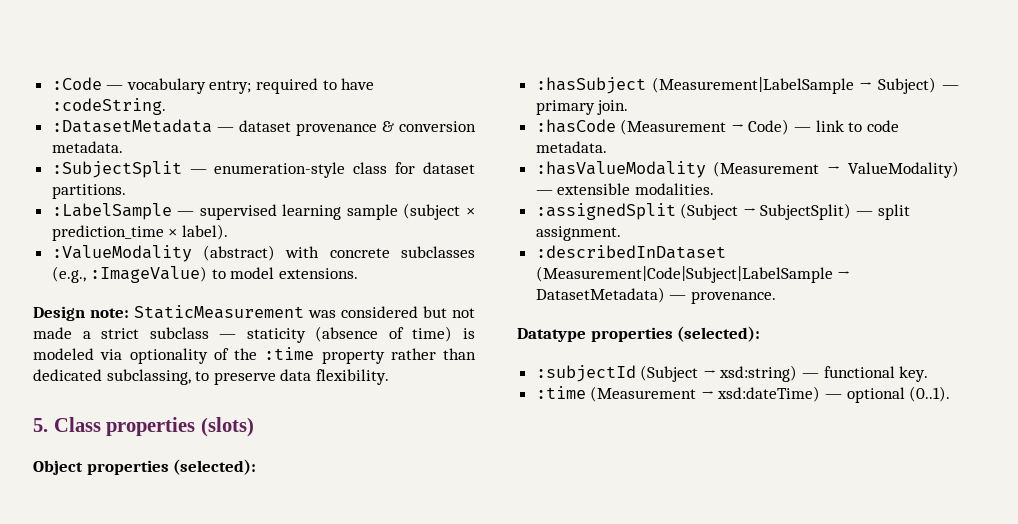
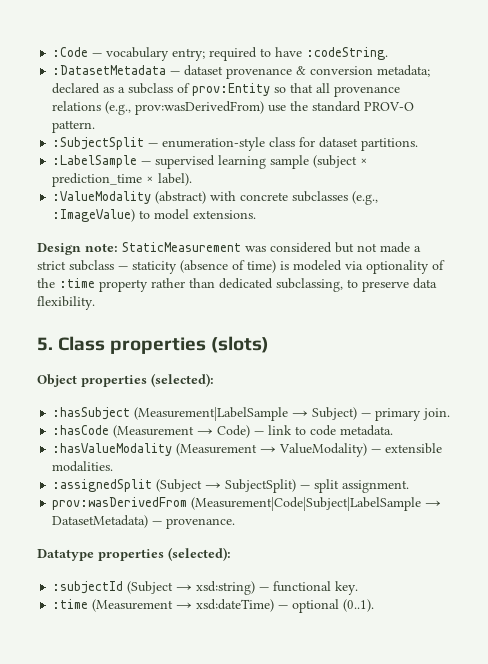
- :DatasetMetadata — dataset provenance & conversion metadata.
+ :DatasetMetadata — dataset provenance & conversion metadata; declared as a subclass of prov:Entity so that all provenance relations (e.g., prov:wasDerivedFrom) use the standard PROV-O pattern.
- :describedInDataset (Measurement|Code|Subject|LabelSample → DatasetMetadata) — provenance.
+ prov:wasDerivedFrom (Measurement|Code|Subject|LabelSample → DatasetMetadata) — provenance.

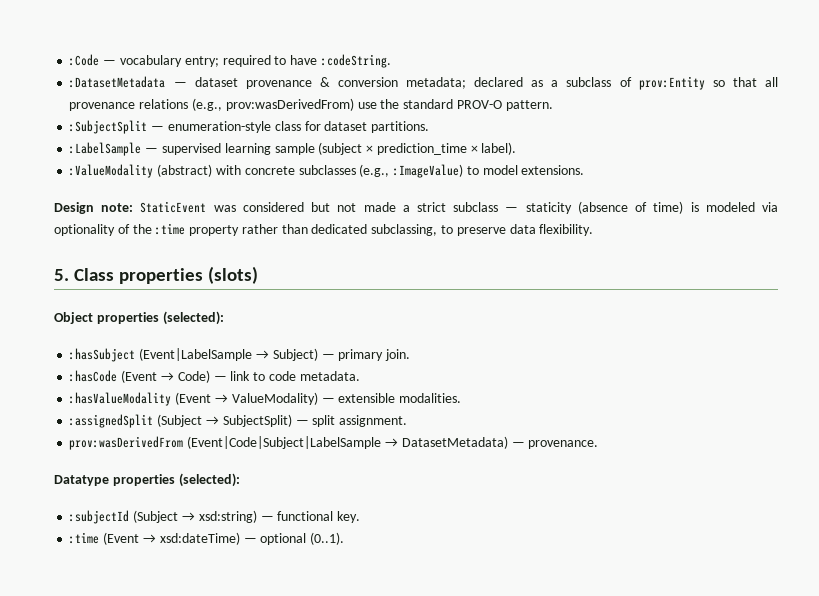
- Design note: StaticMeasurement was considered but not made a strict subclass — staticity (absence of time) is modeled via optionality of the :time property rather than dedicated subclassing, to preserve data flexibility.
+ Design note: StaticEvent was considered but not made a strict subclass — staticity (absence of time) is modeled via optionality of the :time property rather than dedicated subclassing, to preserve data flexibility.
- :hasSubject (Measurement|LabelSample → Subject) — primary join.
+ :hasSubject (Event|LabelSample → Subject) — primary join.
- :hasCode (Measurement → Code) — link to code metadata.
+ :hasCode (Event → Code) — link to code metadata.
- :hasValueModality (Measurement → ValueModality) — extensible modalities.
+ :hasValueModality (Event → ValueModality) — extensible modalities.
- prov:wasDerivedFrom (Measurement|Code|Subject|LabelSample → DatasetMetadata) — provenance.
+ prov:wasDerivedFrom (Event|Code|Subject|LabelSample → DatasetMetadata) — provenance.
- :time (Measurement → xsd:dateTime) — optional (0..1).
+ :time (Event → xsd:dateTime) — optional (0..1).

